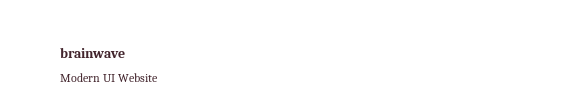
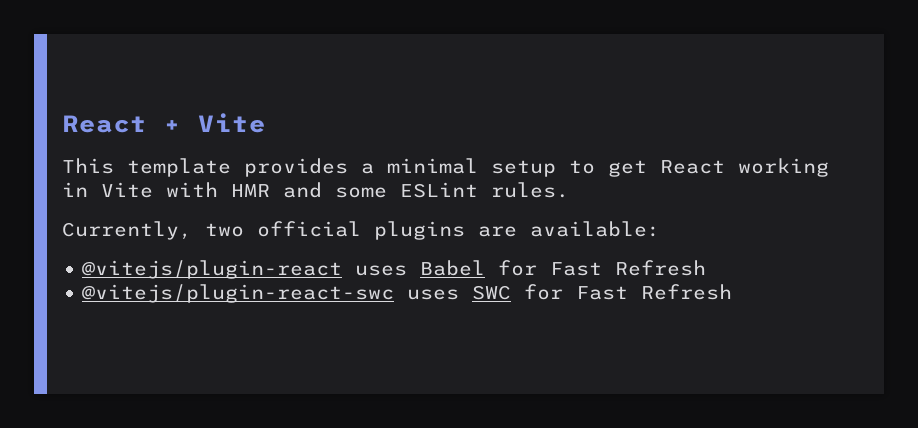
- brainwave
- Modern UI Website
+ React + Vite
+ This template provides a minimal setup to get React working in Vite with HMR and some ESLint rules.
+ Currently, two official plugins are available:
+ @vitejs/plugin-react uses Babel for Fast Refresh
+ @vitejs/plugin-react-swc uses SWC for Fast Refresh

